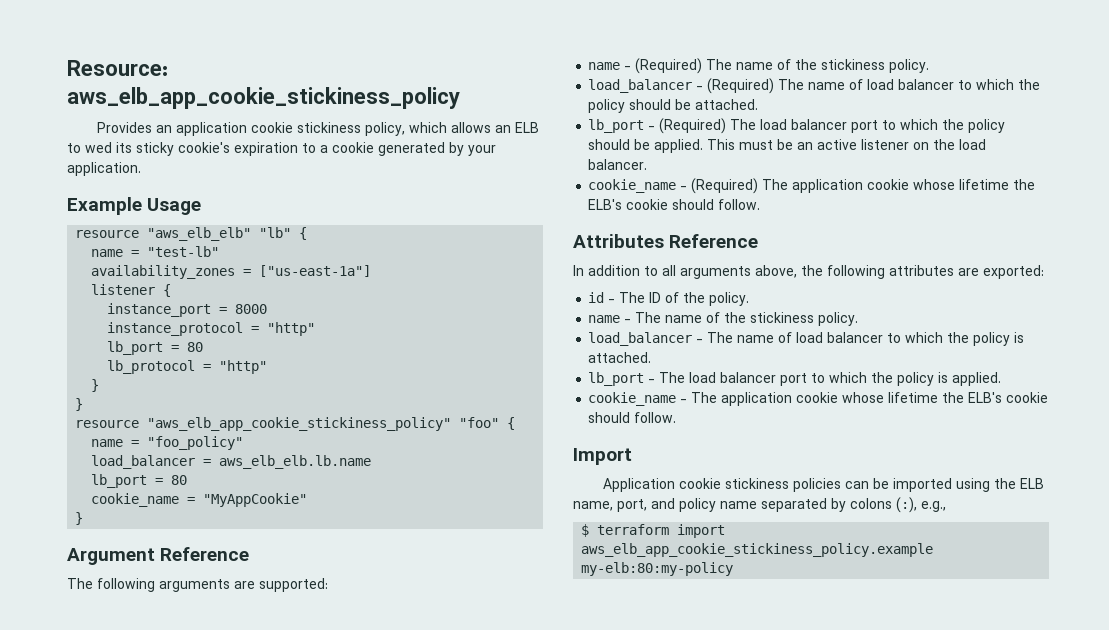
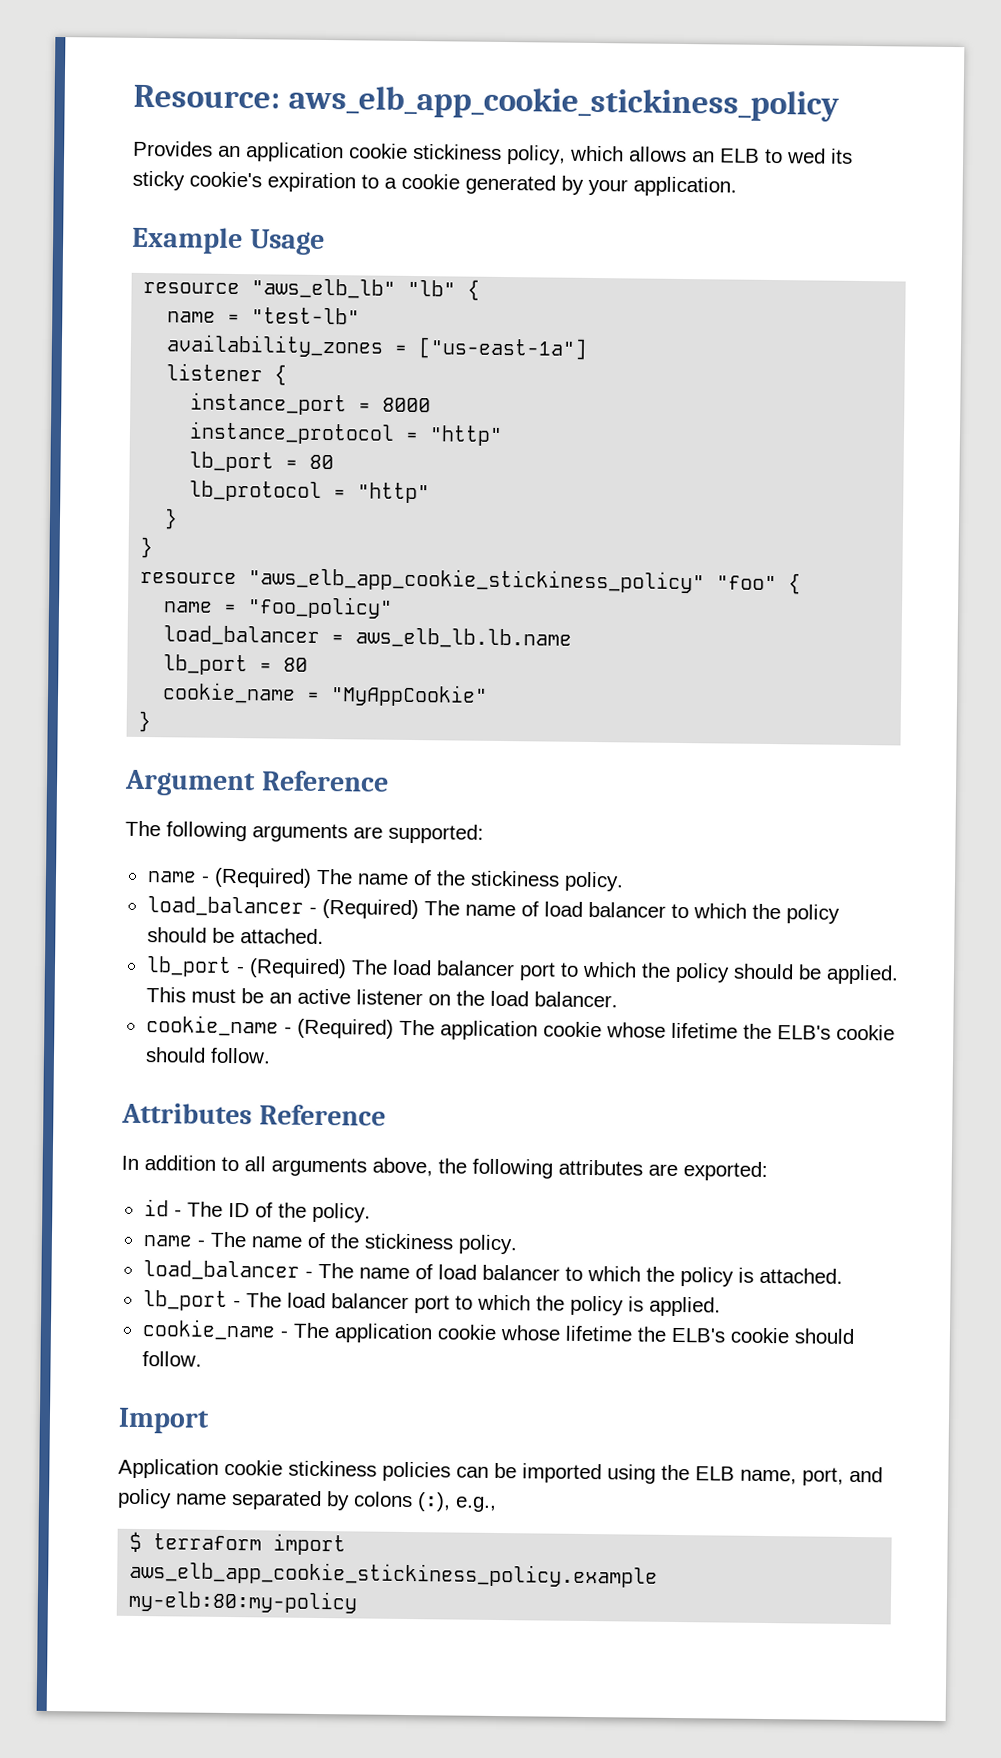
- resource "aws_elb_elb" "lb" {
+ resource "aws_elb_lb" "lb" {
- load_balancer = aws_elb_elb.lb.name
+ load_balancer = aws_elb_lb.lb.name

